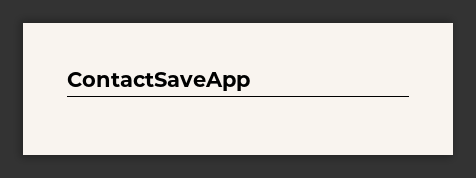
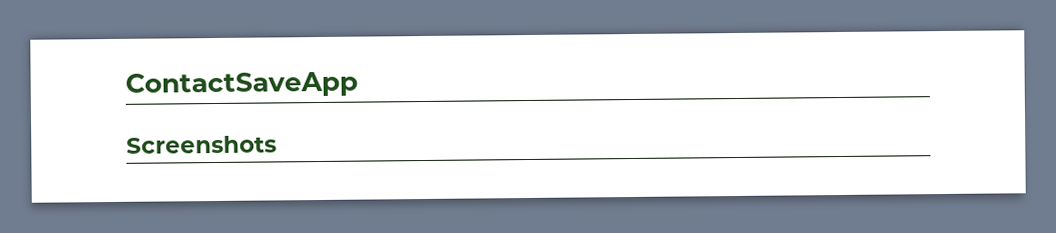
+ Screenshots

